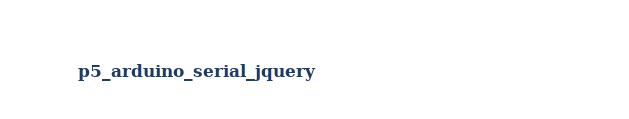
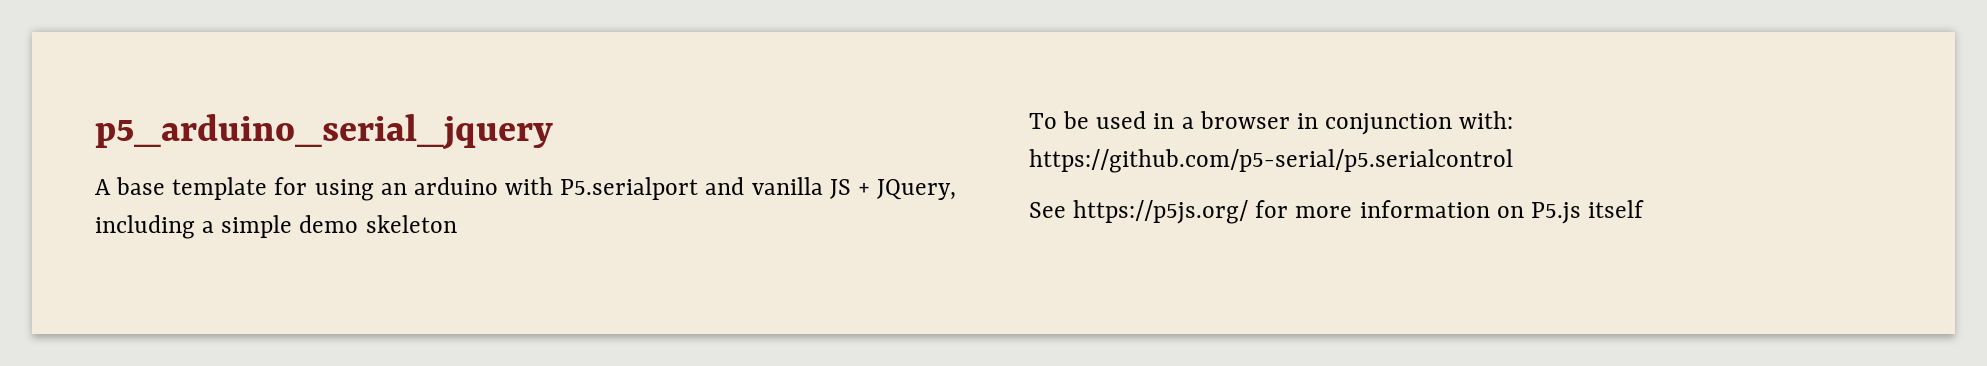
+ A base template for using an arduino with P5.serialport and vanilla JS + JQuery, including a simple demo skeleton
+ To be used in a browser in conjunction with: https://github.com/p5-serial/p5.serialcontrol
+ See https://p5js.org/ for more information on P5.js itself

